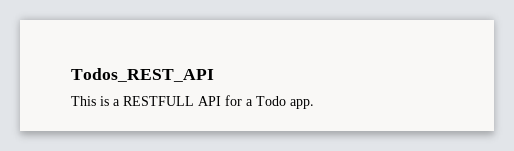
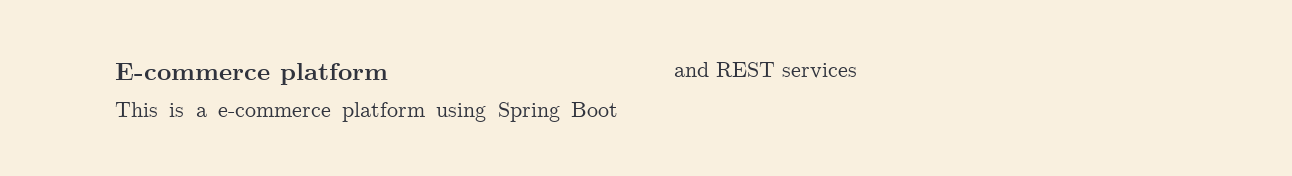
- Todos_REST_API
+ E-commerce platform
- This is a RESTFULL API for a Todo app.
+ This is a e-commerce platform using Spring Boot and REST services

